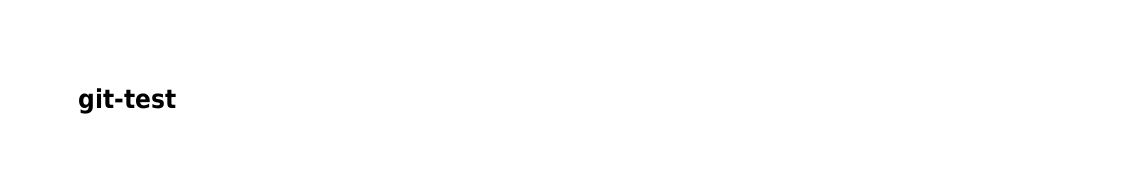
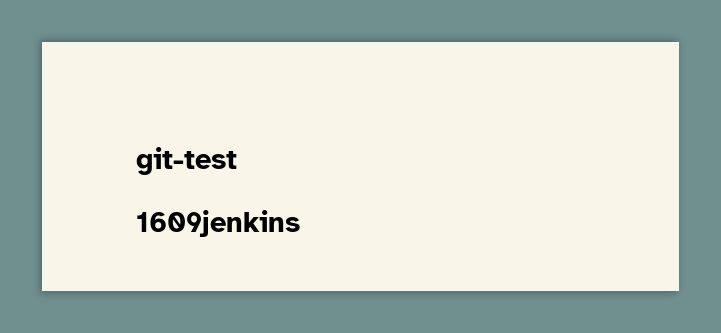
+ 1609jenkins

